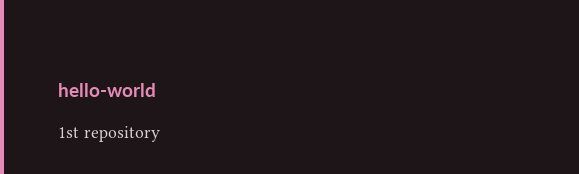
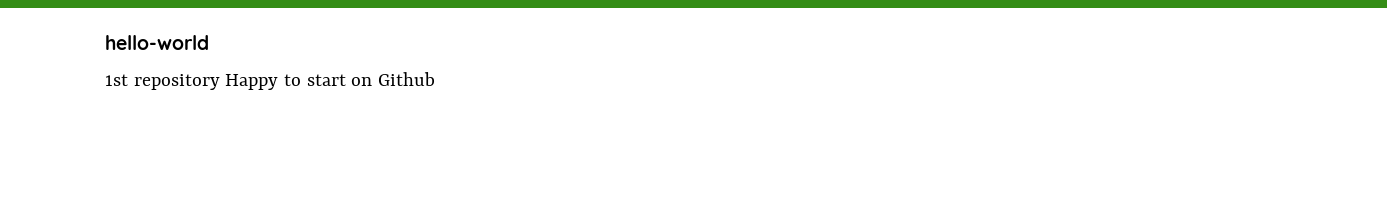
- 1st repository
+ 1st repository Happy to start on Github

